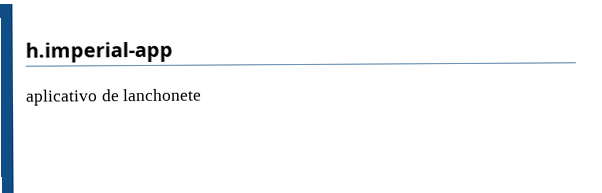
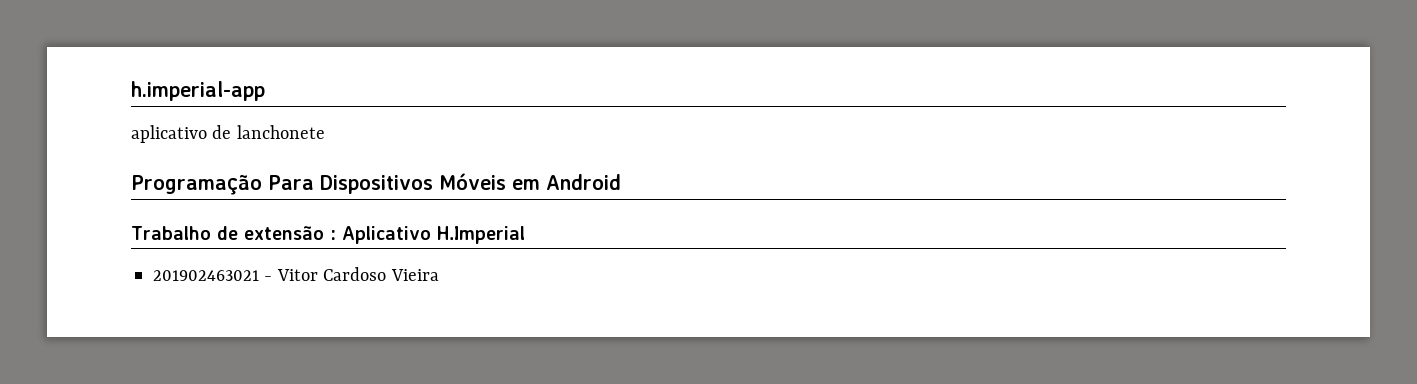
+ Programação Para Dispositivos Móveis em Android
+ Trabalho de extensão : Aplicativo H.Imperial
+ 201902463021 - Vitor Cardoso Vieira

